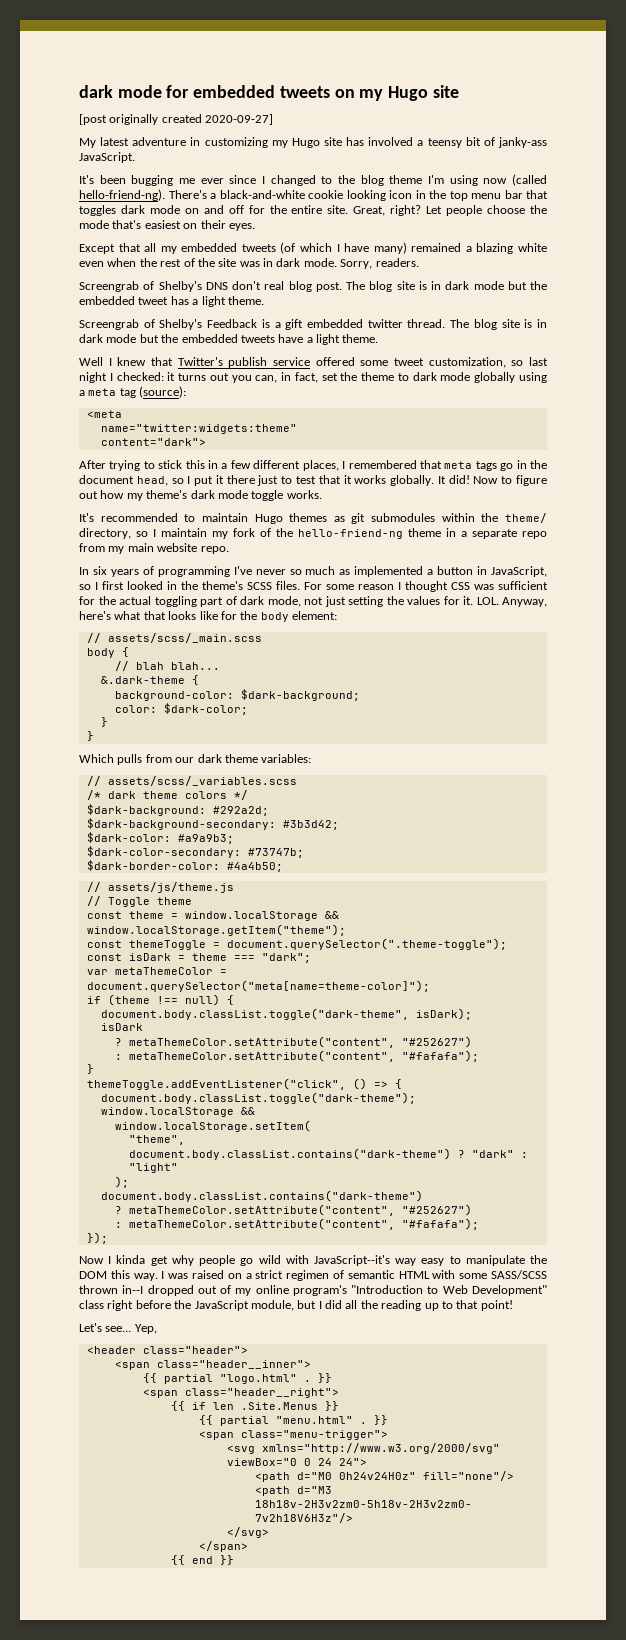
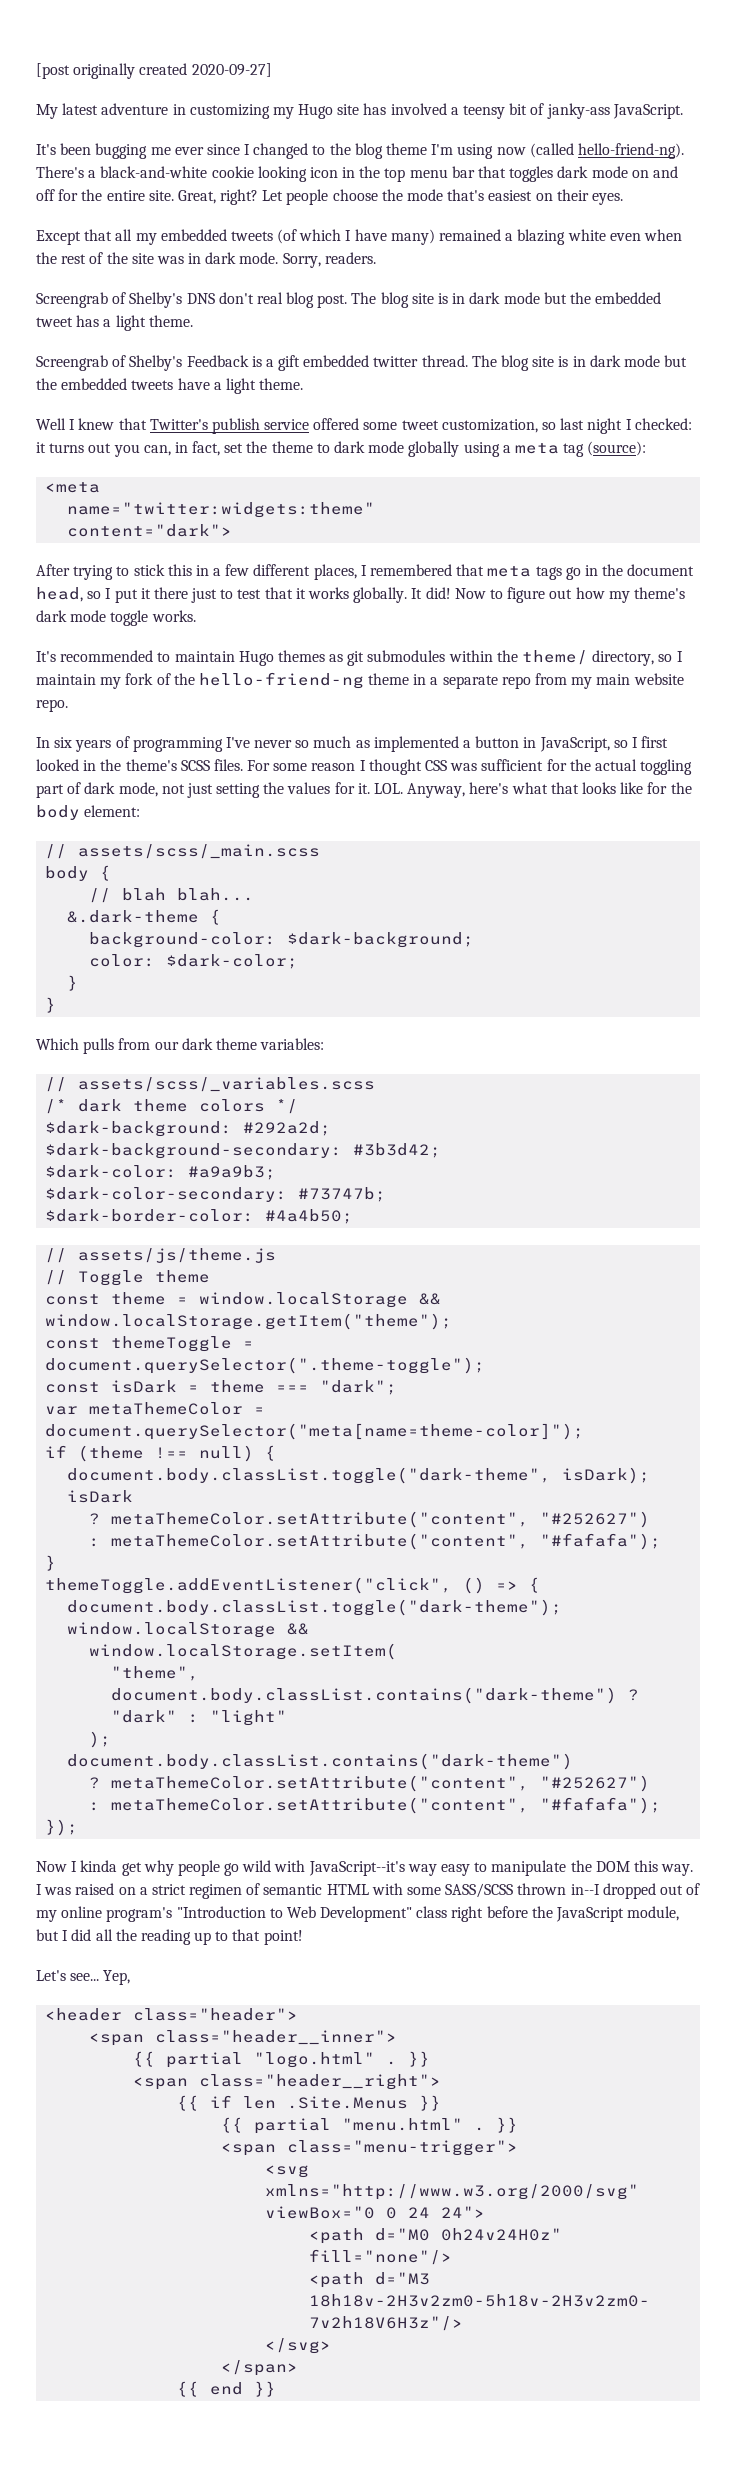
- dark mode for embedded tweets on my Hugo site

